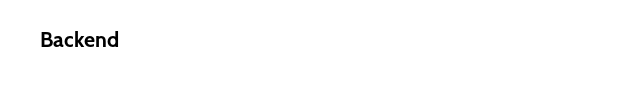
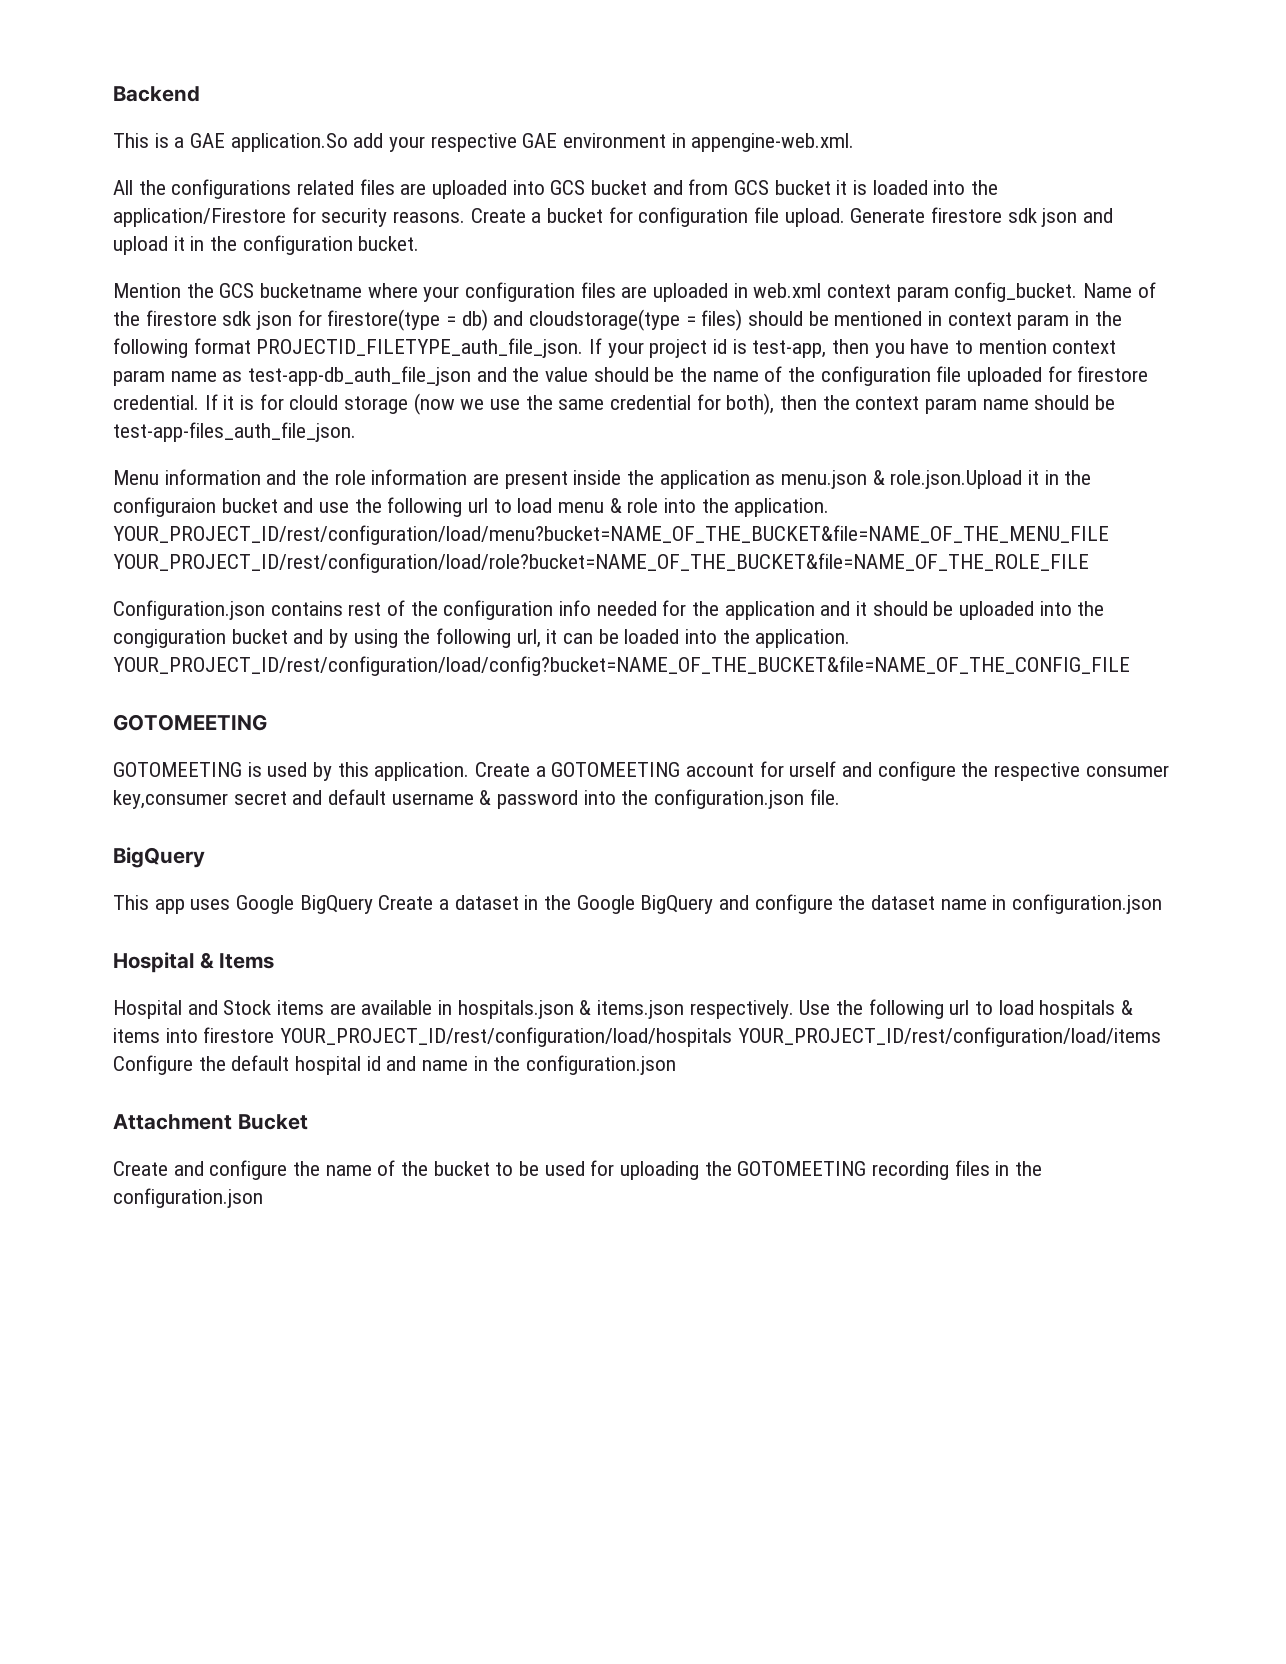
+ This is a GAE application.So add your respective GAE environment in appengine-web.xml.
+ All the configurations related files are uploaded into GCS bucket and from GCS bucket it is loaded into the application/Firestore for security reasons. Create a bucket for configuration file upload. Generate firestore sdk json and upload it in the configuration bucket.
+ Mention the GCS bucketname where your configuration files are uploaded in web.xml context param config_bucket. Name of the firestore sdk json for firestore(type = db) and cloudstorage(type = files) should be mentioned in context param in the following format PROJECTID_FILETYPE_auth_file_json. If your project id is test-app, then you have to mention context param name as test-app-db_auth_file_json and the value should be the name of the configuration file uploaded for firestore credential. If it is for clould storage (now we use the same credential for both), then the context param name should be test-app-files_auth_file_json.
+ Menu information and the role information are present inside the application as menu.json & role.json.Upload it in the configuraion bucket and use the following url to load menu & role into the application. YOUR_PROJECT_ID/rest/configuration/load/menu?bucket=NAME_OF_THE_BUCKET&file=NAME_OF_THE_MENU_FILE YOUR_PROJECT_ID/rest/configuration/load/role?bucket=NAME_OF_THE_BUCKET&file=NAME_OF_THE_ROLE_FILE
+ Configuration.json contains rest of the configuration info needed for the application and it should be uploaded into the congiguration bucket and by using the following url, it can be loaded into the application. YOUR_PROJECT_ID/rest/configuration/load/config?bucket=NAME_OF_THE_BUCKET&file=NAME_OF_THE_CONFIG_FILE
+ GOTOMEETING
+ GOTOMEETING is used by this application. Create a GOTOMEETING account for urself and configure the respective consumer key,consumer secret and default username & password into the configuration.json file.
+ BigQuery
+ This app uses Google BigQuery Create a dataset in the Google BigQuery and configure the dataset name in configuration.json
+ Hospital & Items
+ Hospital and Stock items are available in hospitals.json & items.json respectively. Use the following url to load hospitals & items into firestore YOUR_PROJECT_ID/rest/configuration/load/hospitals YOUR_PROJECT_ID/rest/configuration/load/items Configure the default hospital id and name in the configuration.json
+ Attachment Bucket
+ Create and configure the name of the bucket to be used for uploading the GOTOMEETING recording files in the configuration.json

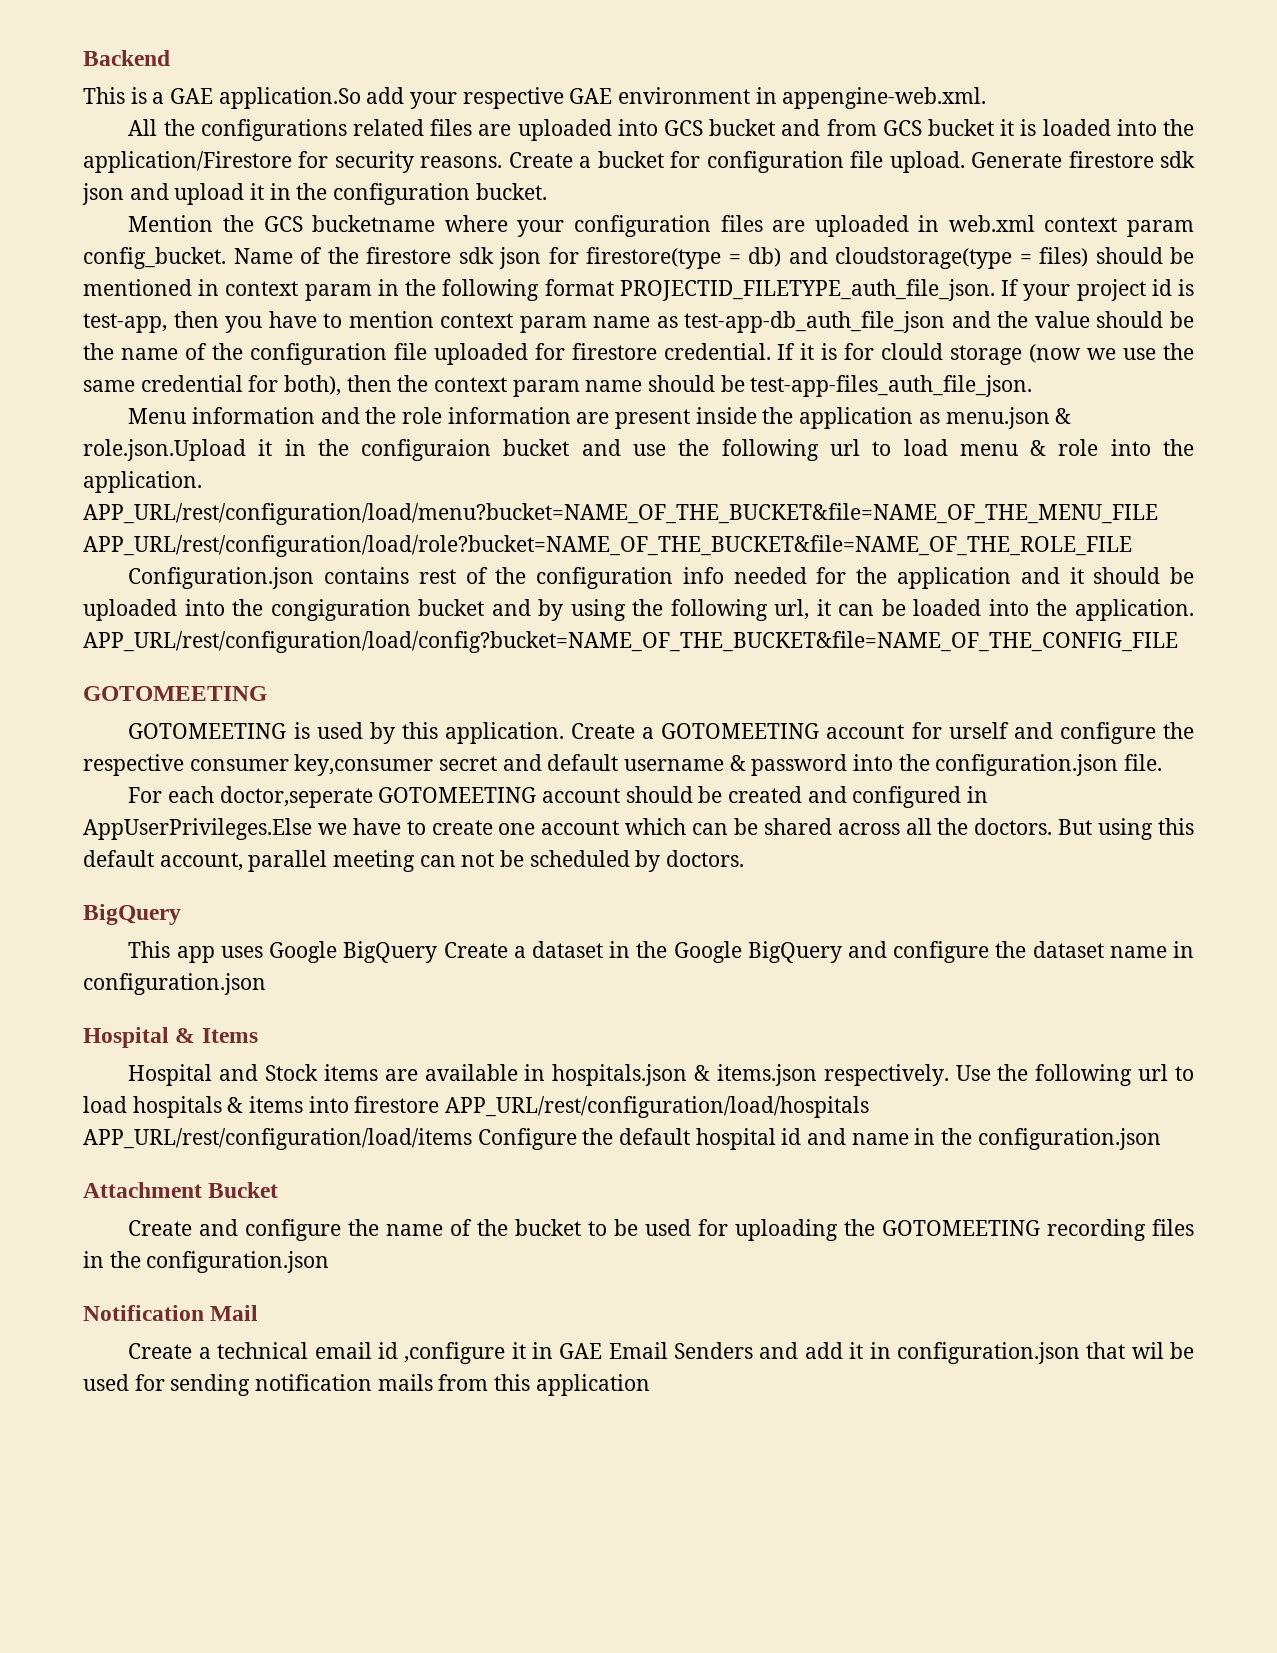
- YOUR_PROJECT_ID/rest/configuration/load/menu?bucket=NAME_OF_THE_BUCKET&file=NAME_OF_THE_MENU_FILE YOUR_PROJECT_ID/rest/configuration/load/role?bucket=NAME_OF_THE_BUCKET&file=NAME_OF_THE_ROLE_FILE
+ APP_URL/rest/configuration/load/menu?bucket=NAME_OF_THE_BUCKET&file=NAME_OF_THE_MENU_FILE APP_URL/rest/configuration/load/role?bucket=NAME_OF_THE_BUCKET&file=NAME_OF_THE_ROLE_FILE
- YOUR_PROJECT_ID/rest/configuration/load/config?bucket=NAME_OF_THE_BUCKET&file=NAME_OF_THE_CONFIG_FILE
+ APP_URL/rest/configuration/load/config?bucket=NAME_OF_THE_BUCKET&file=NAME_OF_THE_CONFIG_FILE
+ For each doctor,seperate GOTOMEETING account should be created and configured in AppUserPrivileges.Else we have to create one account which can be shared across all the doctors. But using this default account, parallel meeting can not be scheduled by doctors.
- Use the following url to load hospitals & items into firestore YOUR_PROJECT_ID/rest/configuration/load/hospitals YOUR_PROJECT_ID/rest/configuration/load/items Configure the default hospital id and name in the configuration.json
+ Use the following url to load hospitals & items into firestore APP_URL/rest/configuration/load/hospitals APP_URL/rest/configuration/load/items Configure the default hospital id and name in the configuration.json
+ Notification Mail
+ Create a technical email id ,configure it in GAE Email Senders and add it in configuration.json that wil be used for sending notification mails from this application

